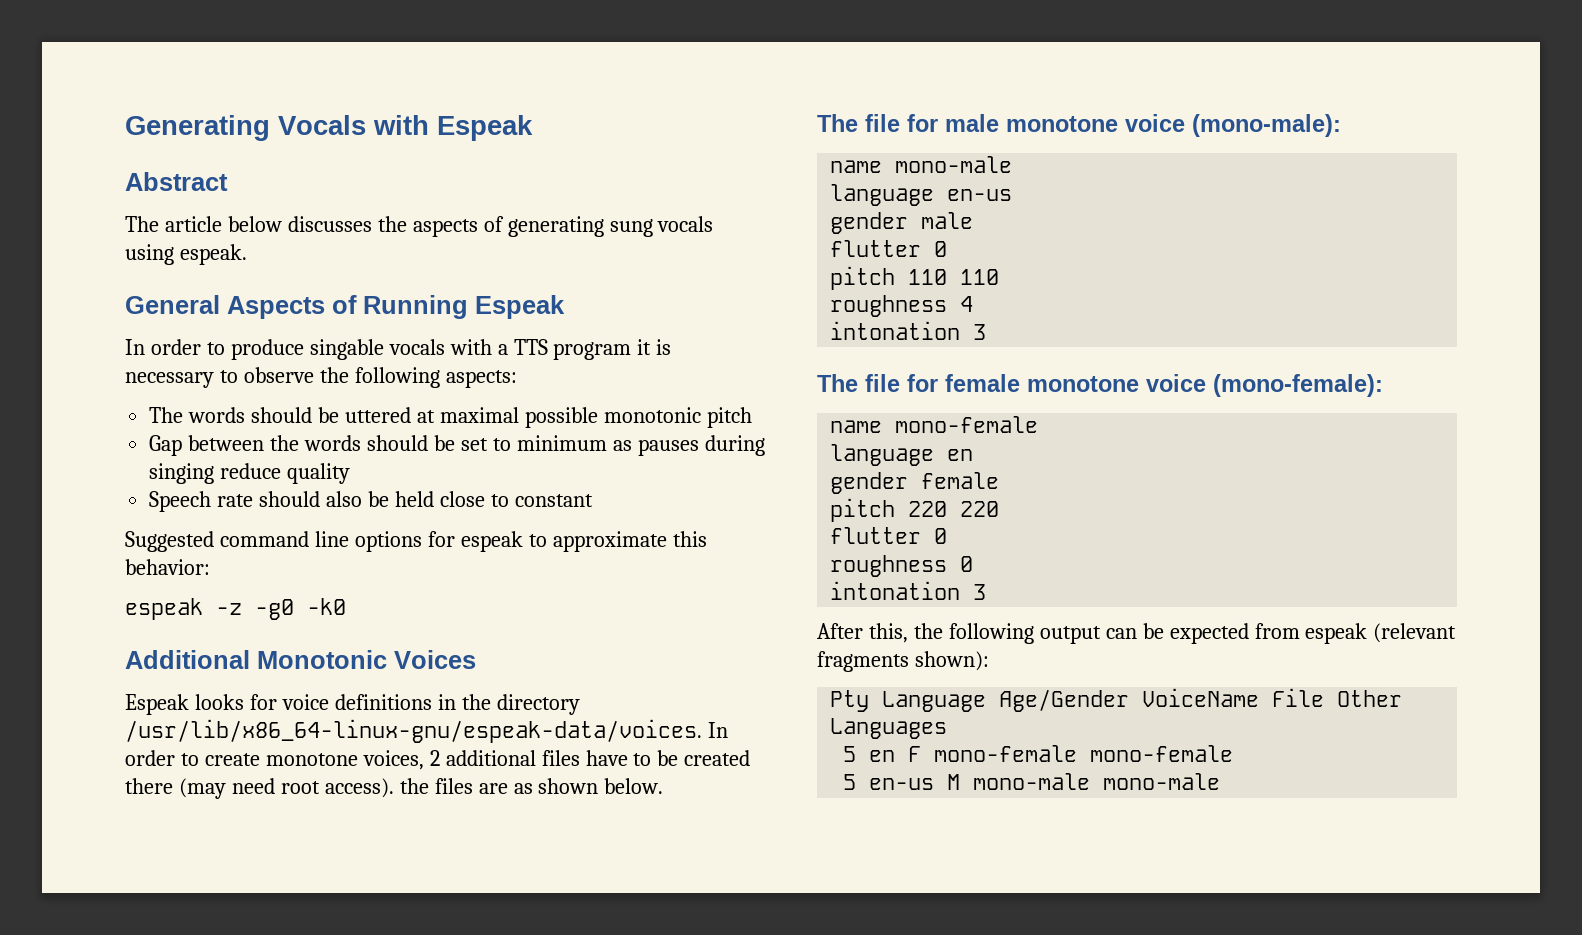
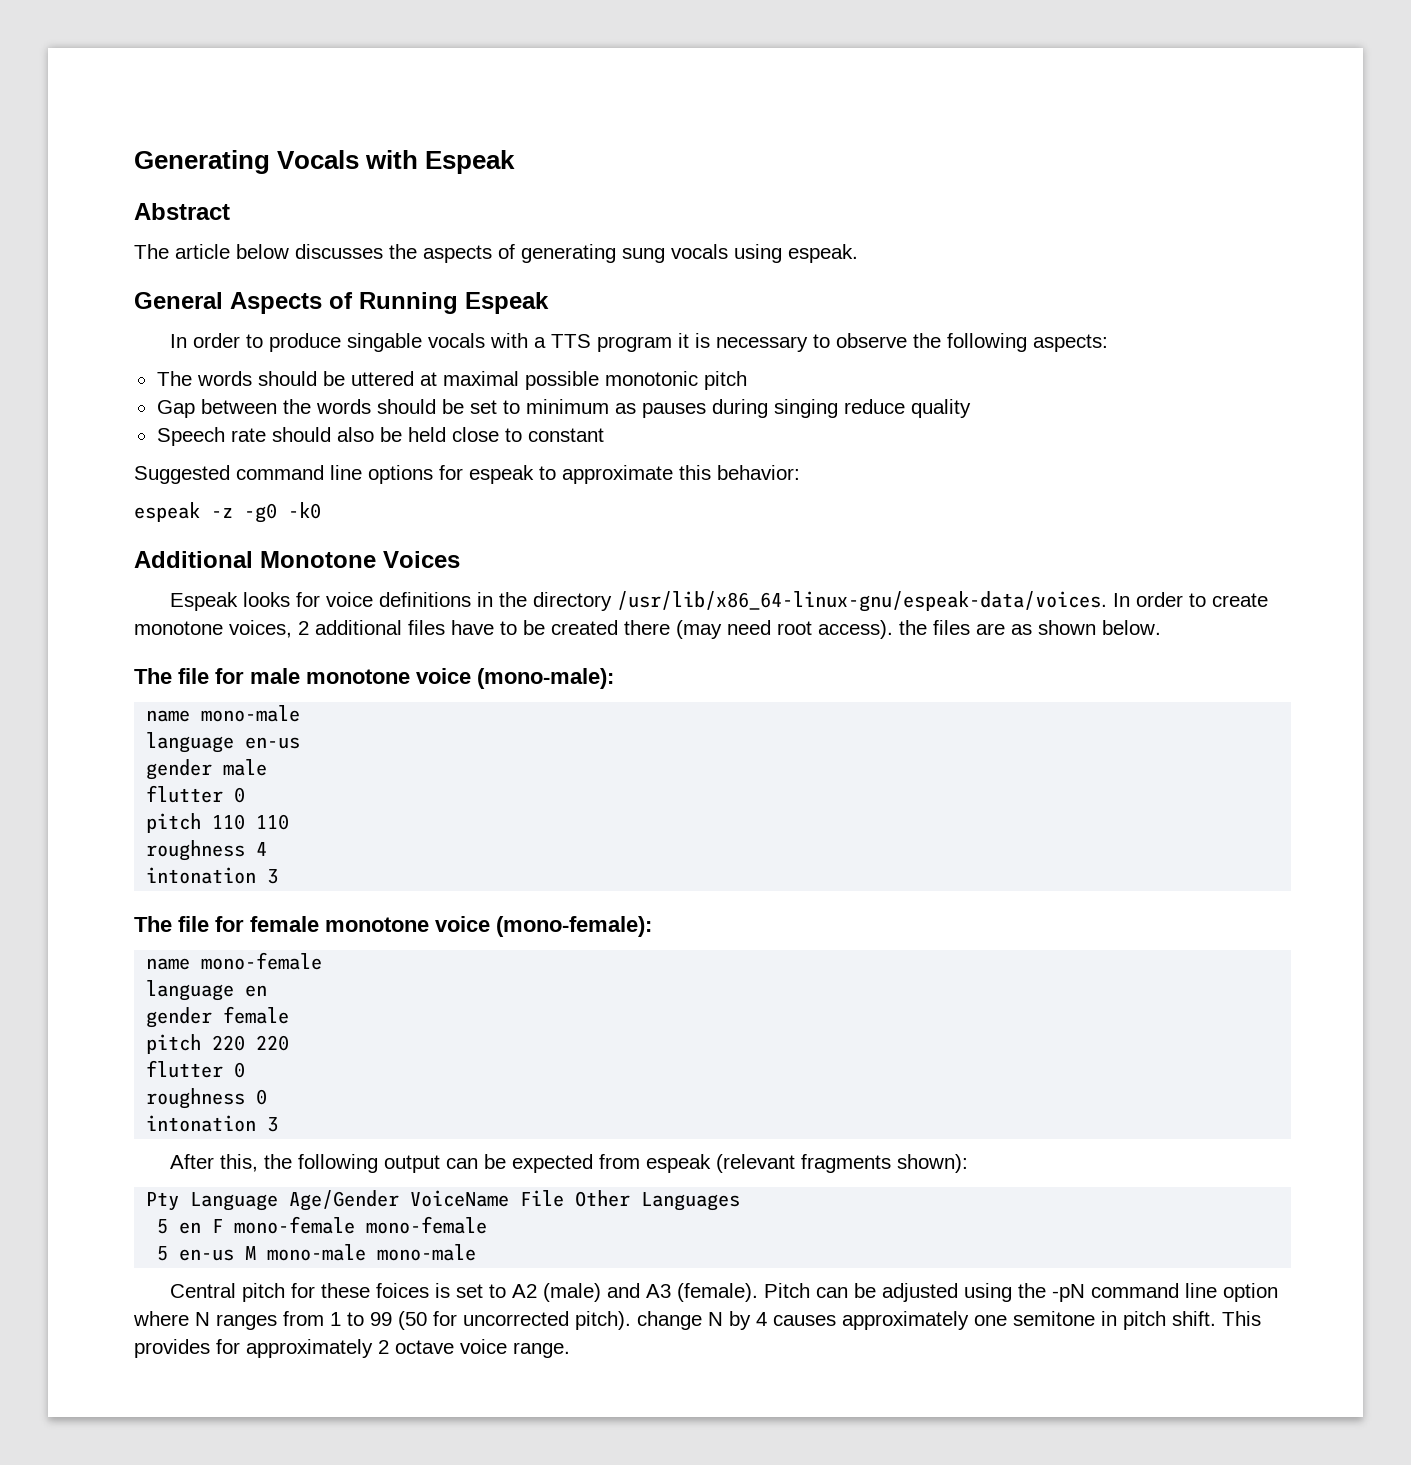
- Additional Monotonic Voices
+ Additional Monotone Voices
+ Central pitch for these foices is set to A2 (male) and A3 (female). Pitch can be adjusted using the -pN command line option where N ranges from 1 to 99 (50 for uncorrected pitch). change N by 4 causes approximately one semitone in pitch shift. This provides for approximately 2 octave voice range.

